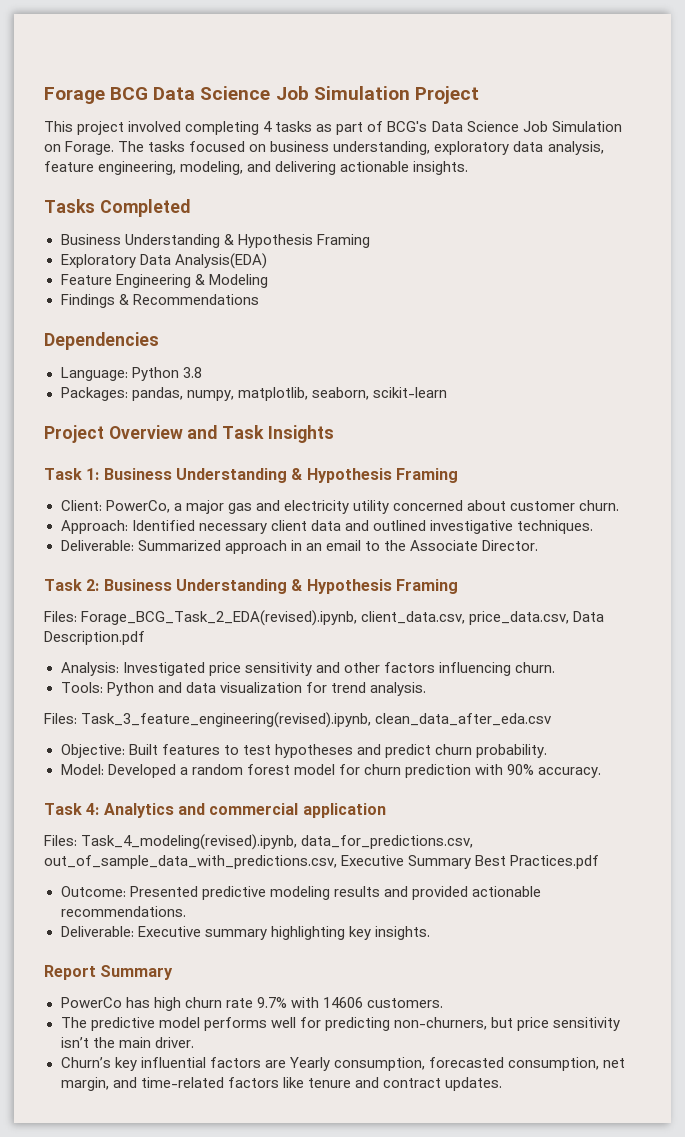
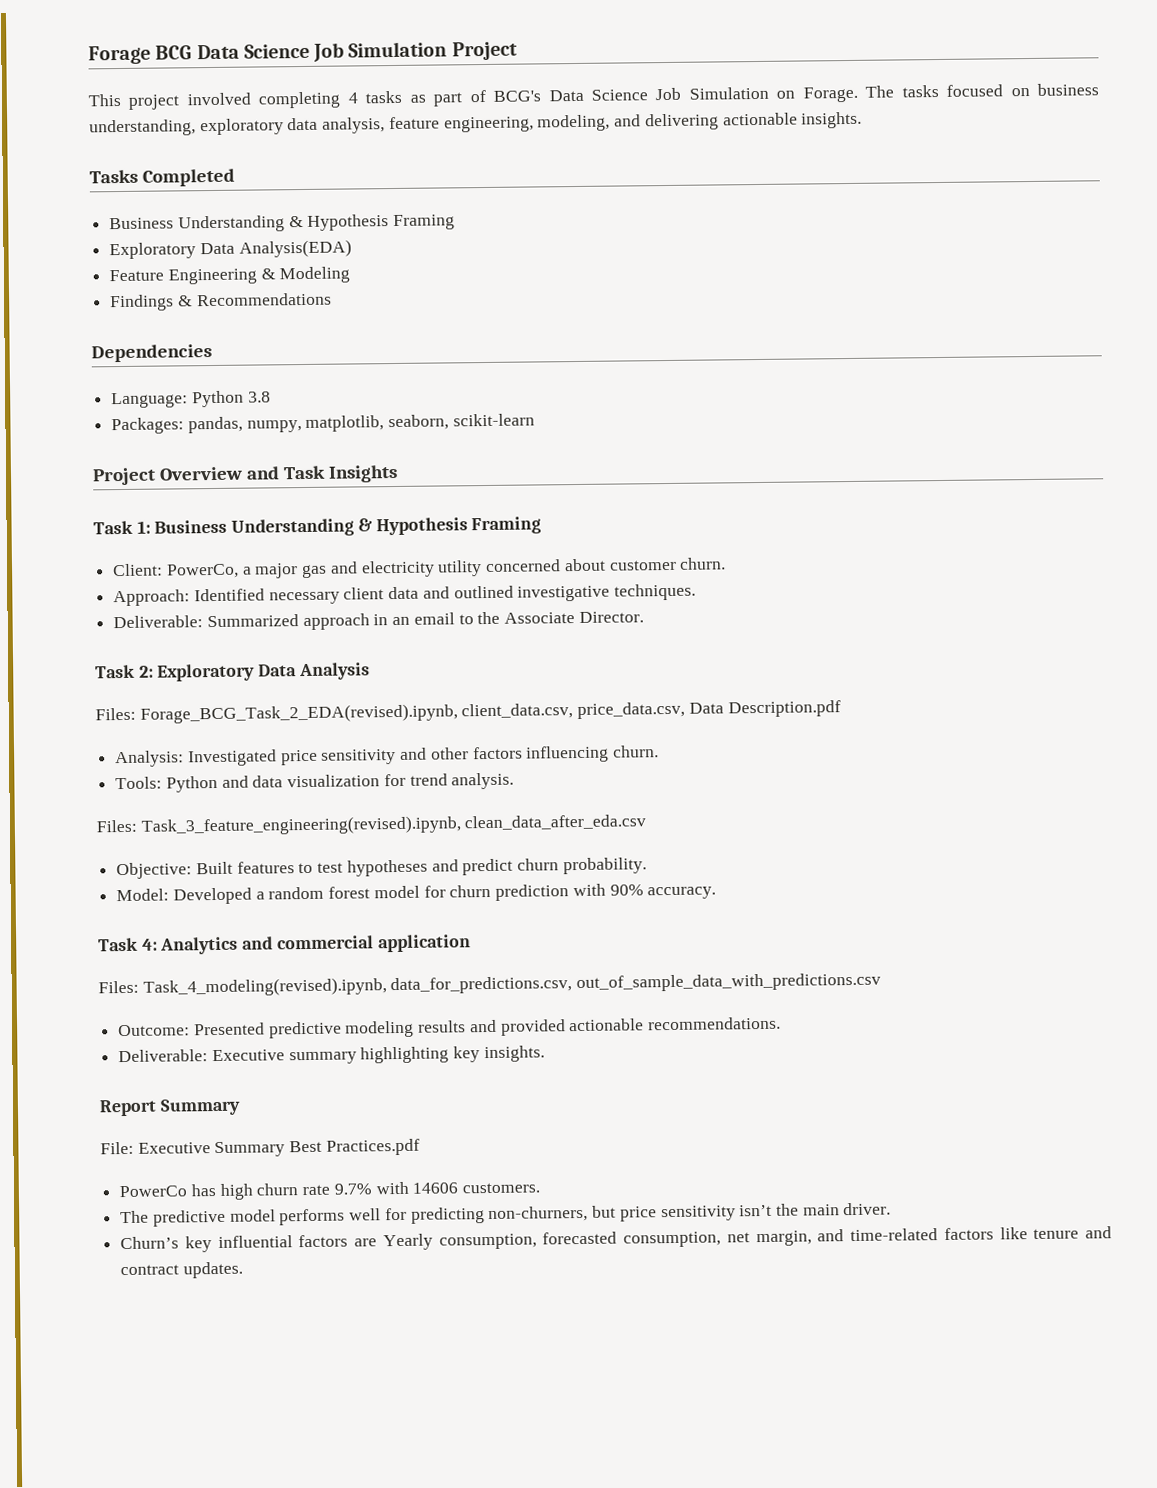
- Task 2: Business Understanding & Hypothesis Framing
+ Task 2: Exploratory Data Analysis
- Files: Task_4_modeling(revised).ipynb, data_for_predictions.csv, out_of_sample_data_with_predictions.csv, Executive Summary Best Practices.pdf
+ Files: Task_4_modeling(revised).ipynb, data_for_predictions.csv, out_of_sample_data_with_predictions.csv
+ File: Executive Summary Best Practices.pdf

